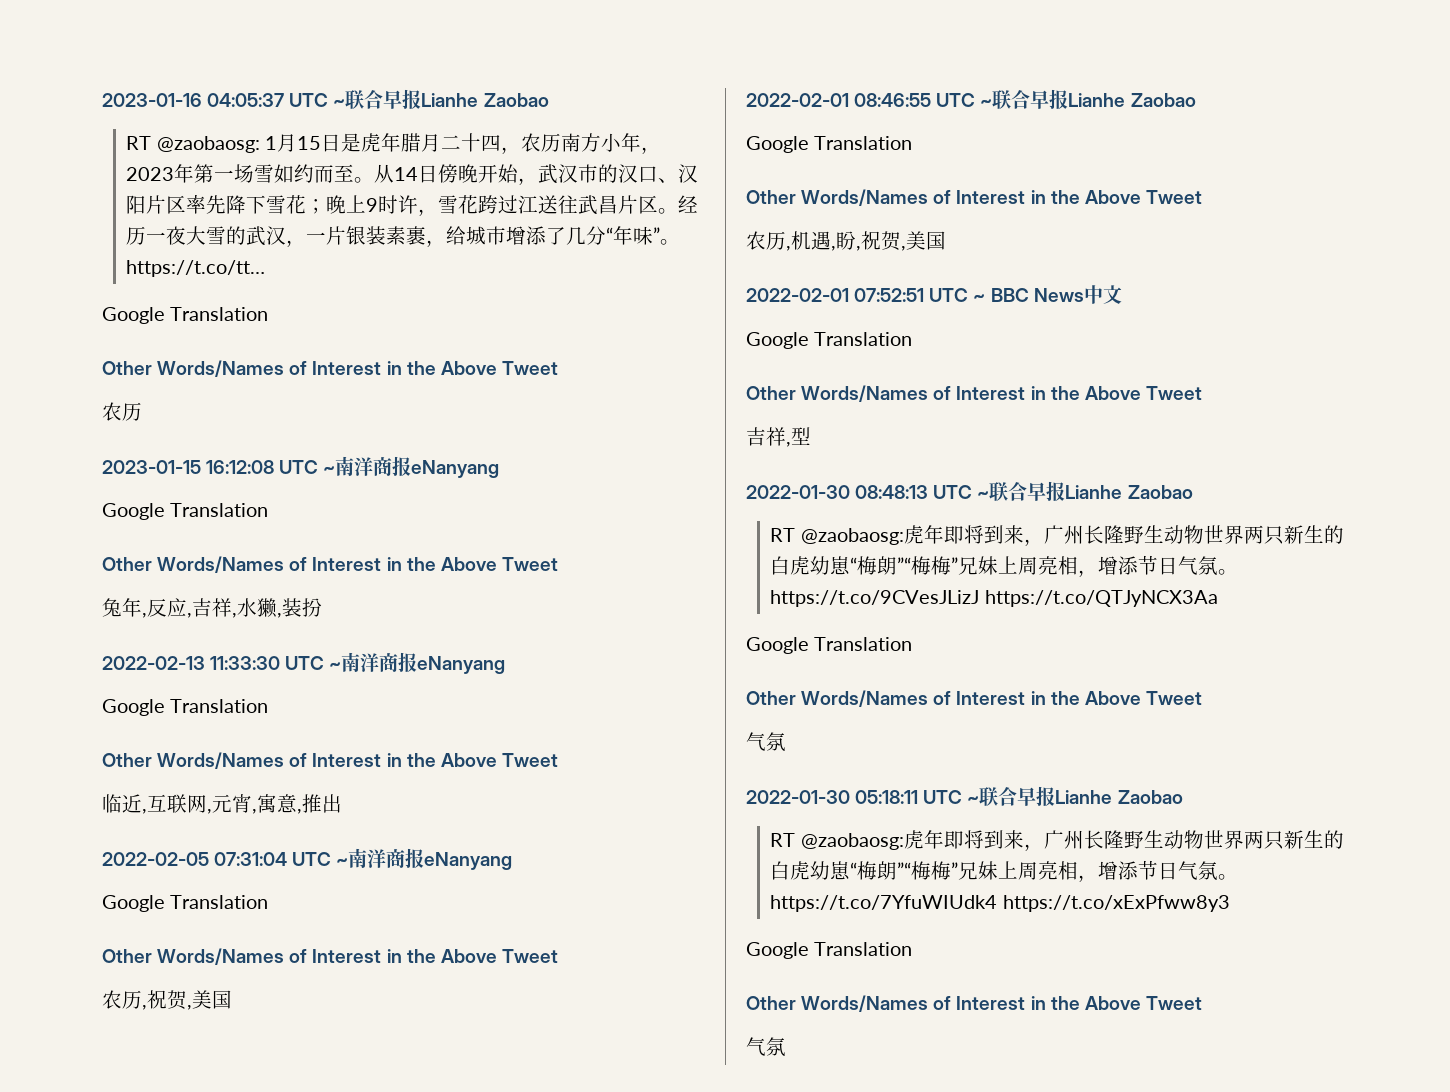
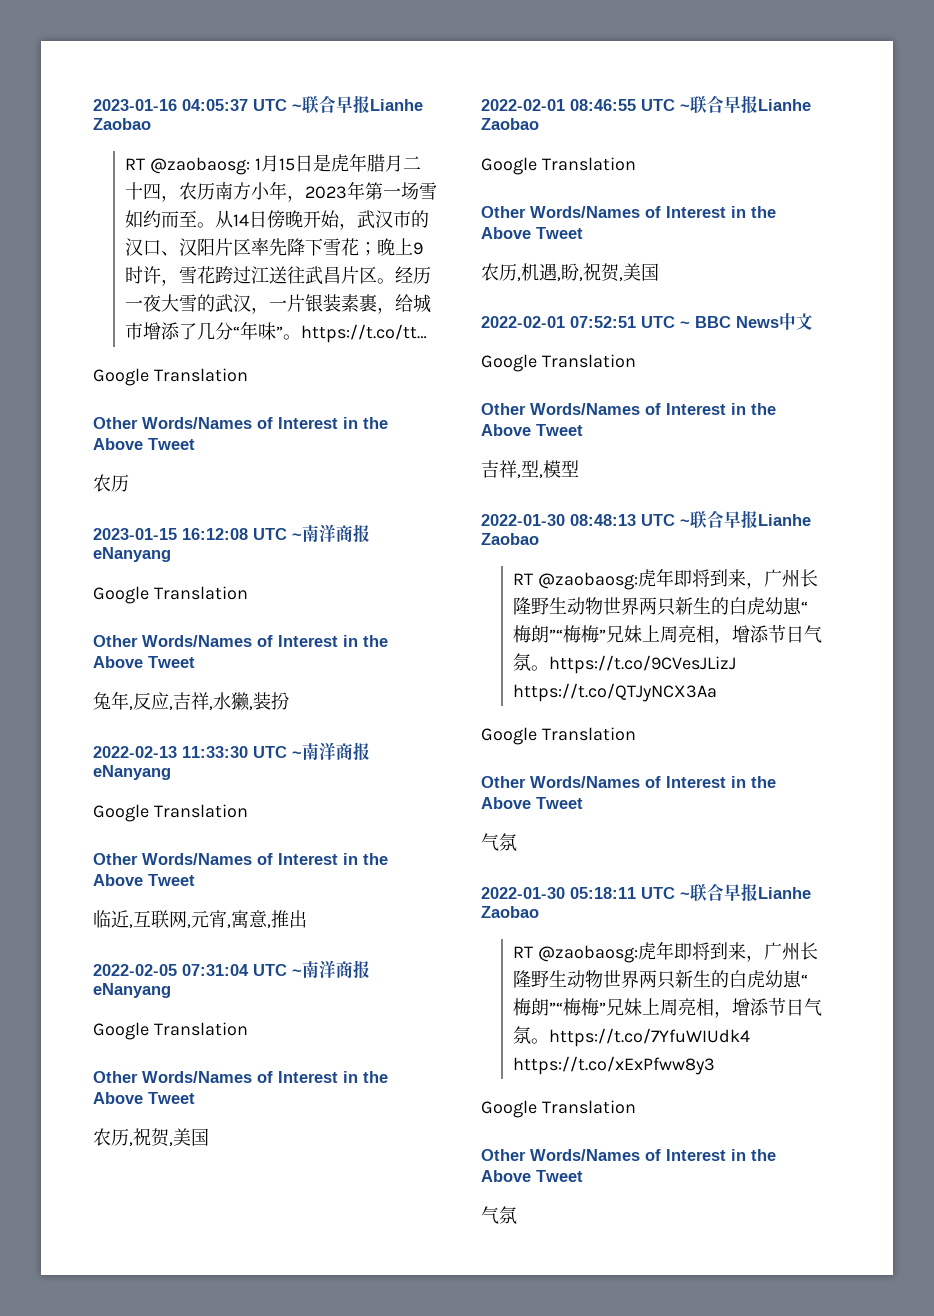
- 吉祥,型
+ 吉祥,型,模型

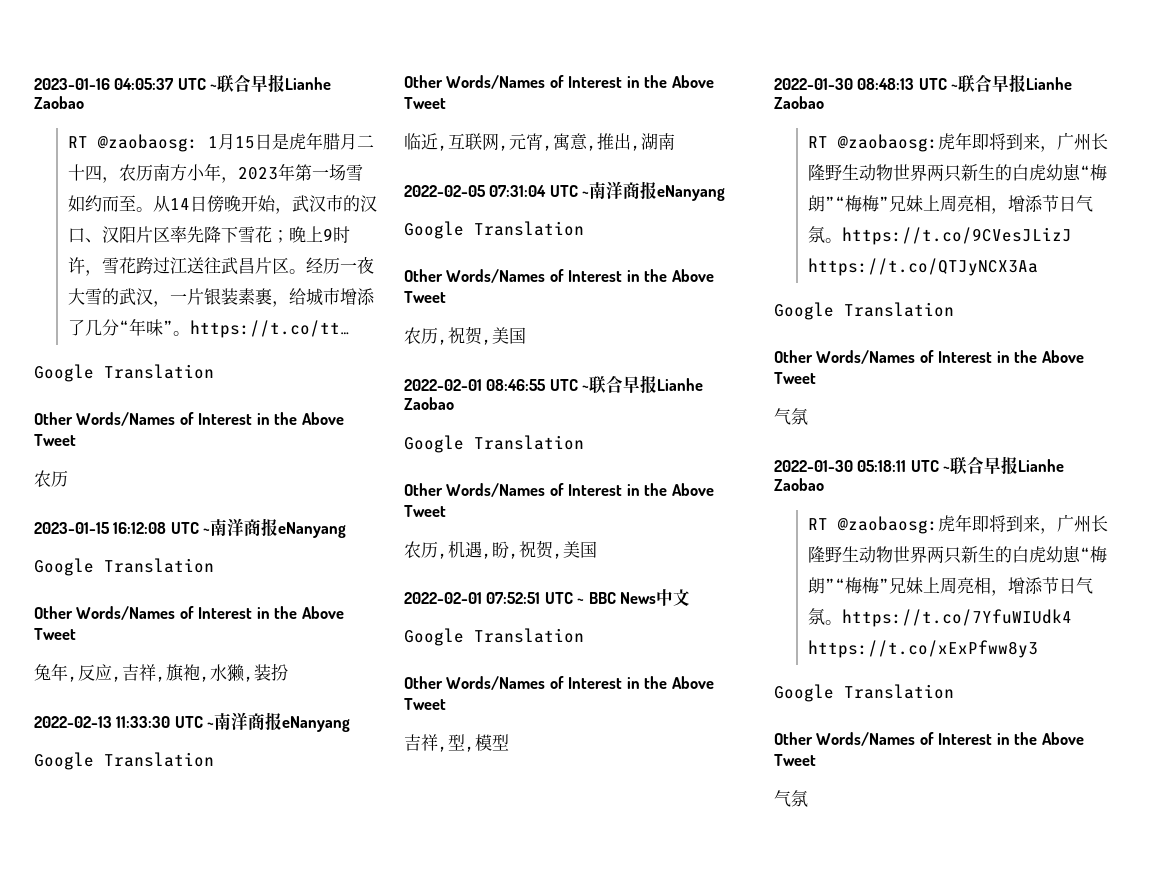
- 兔年,反应,吉祥,水獭,装扮
+ 兔年,反应,吉祥,旗袍,水獭,装扮
- 临近,互联网,元宵,寓意,推出
+ 临近,互联网,元宵,寓意,推出,湖南

